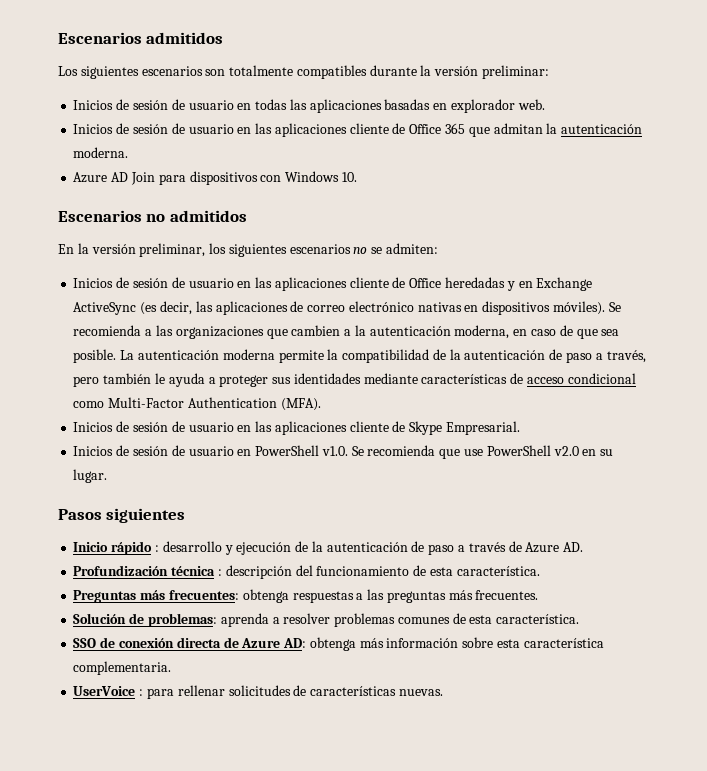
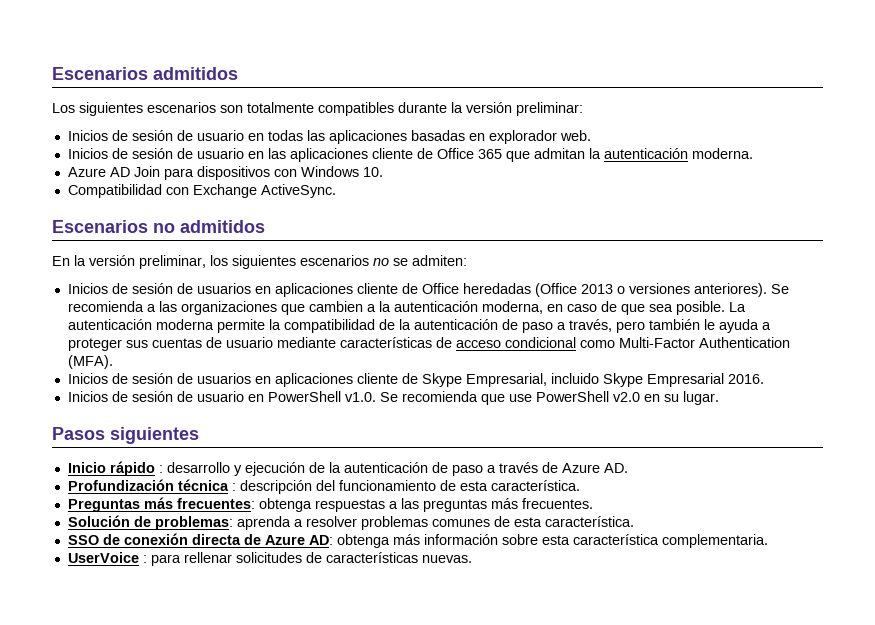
+ Compatibilidad con Exchange ActiveSync.
- Inicios de sesión de usuario en las aplicaciones cliente de Office heredadas y en Exchange ActiveSync (es decir, las aplicaciones de correo electrónico nativas en dispositivos móviles).
+ Inicios de sesión de usuarios en aplicaciones cliente de Office heredadas (Office 2013 o versiones anteriores).
- La autenticación moderna permite la compatibilidad de la autenticación de paso a través, pero también le ayuda a proteger sus identidades mediante características de acceso condicional como Multi-Factor Authentication (MFA).
+ La autenticación moderna permite la compatibilidad de la autenticación de paso a través, pero también le ayuda a proteger sus cuentas de usuario mediante características de acceso condicional como Multi-Factor Authentication (MFA).
- Inicios de sesión de usuario en las aplicaciones cliente de Skype Empresarial.
+ Inicios de sesión de usuarios en aplicaciones cliente de Skype Empresarial, incluido Skype Empresarial 2016.

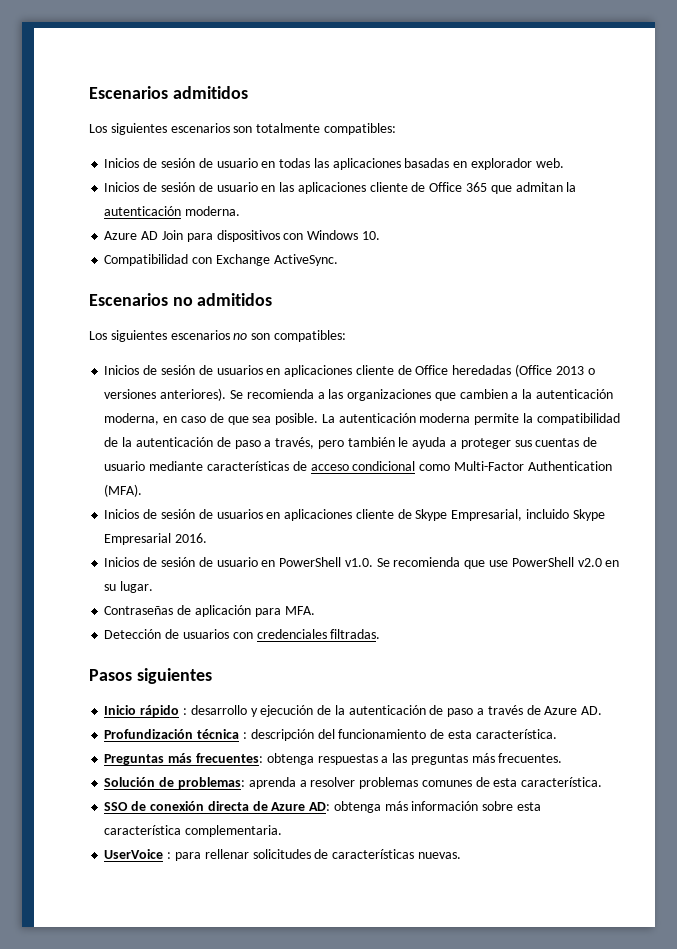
- Los siguientes escenarios son totalmente compatibles durante la versión preliminar:
+ Los siguientes escenarios son totalmente compatibles:
- En la versión preliminar, los siguientes escenarios no se admiten:
+ Los siguientes escenarios no son compatibles:
+ Contraseñas de aplicación para MFA.
+ Detección de usuarios con credenciales filtradas.

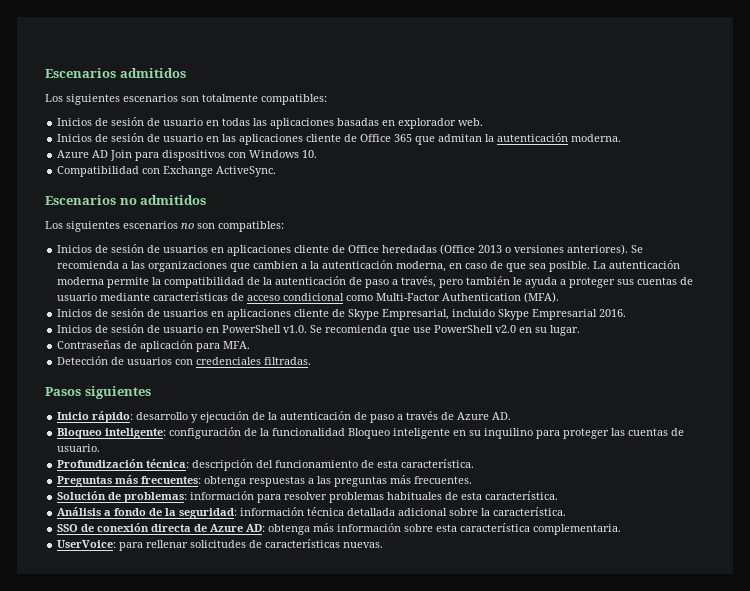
- Inicio rápido : desarrollo y ejecución de la autenticación de paso a través de Azure AD.
+ Inicio rápido: desarrollo y ejecución de la autenticación de paso a través de Azure AD.
+ Bloqueo inteligente: configuración de la funcionalidad Bloqueo inteligente en su inquilino para proteger las cuentas de usuario.
- Profundización técnica : descripción del funcionamiento de esta característica.
+ Profundización técnica: descripción del funcionamiento de esta característica.
- Solución de problemas: aprenda a resolver problemas comunes de esta característica.
+ Solución de problemas: información para resolver problemas habituales de esta característica.
+ Análisis a fondo de la seguridad: información técnica detallada adicional sobre la característica.
- UserVoice : para rellenar solicitudes de características nuevas.
+ UserVoice: para rellenar solicitudes de características nuevas.

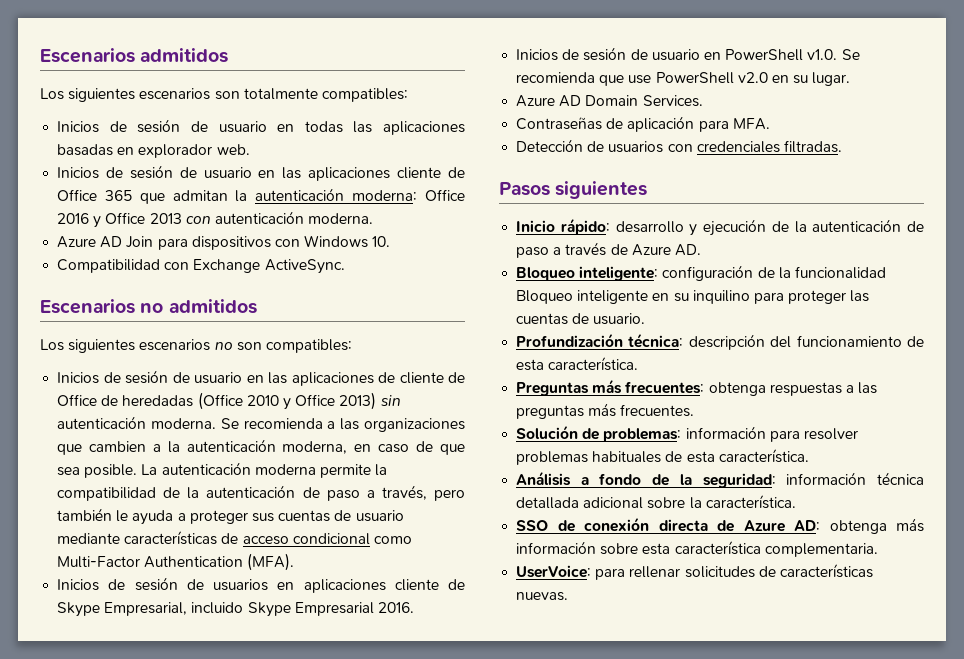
- Inicios de sesión de usuario en las aplicaciones cliente de Office 365 que admitan la autenticación moderna.
+ Inicios de sesión de usuario en las aplicaciones cliente de Office 365 que admitan la autenticación moderna: Office 2016 y Office 2013 con autenticación moderna.
- Inicios de sesión de usuarios en aplicaciones cliente de Office heredadas (Office 2013 o versiones anteriores).
+ Inicios de sesión de usuario en las aplicaciones de cliente de Office de heredadas (Office 2010 y Office 2013) sin autenticación moderna.
+ Azure AD Domain Services.

